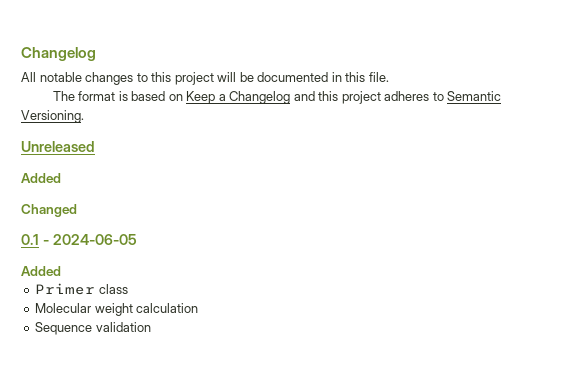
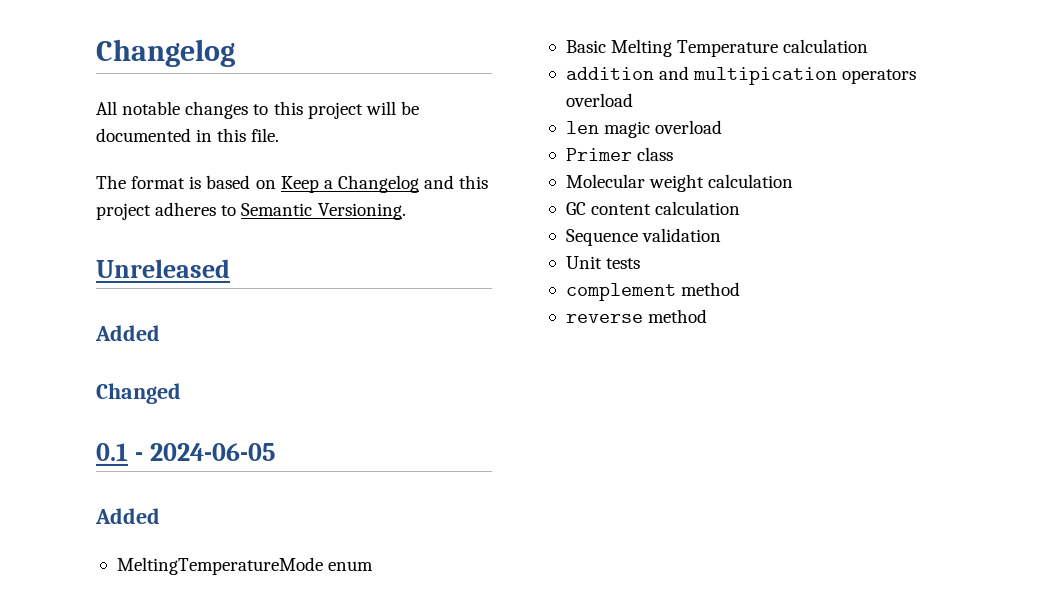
+ MeltingTemperatureMode enum
+ Basic Melting Temperature calculation
+ addition and multipication operators overload
+ len magic overload
+ GC content calculation
+ Unit tests
+ complement method
+ reverse method

